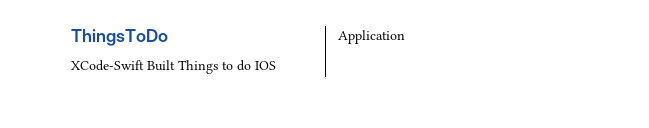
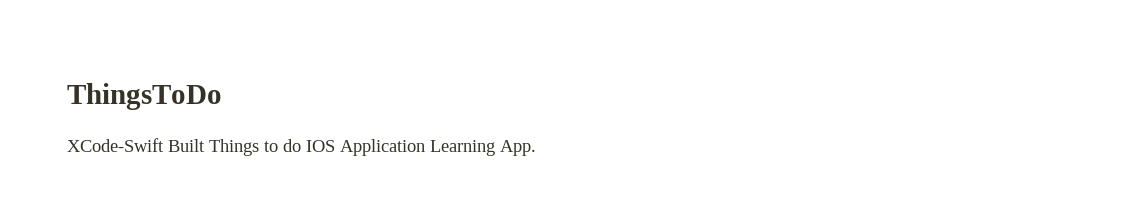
- XCode-Swift Built Things to do IOS Application
+ XCode-Swift Built Things to do IOS Application Learning App.

